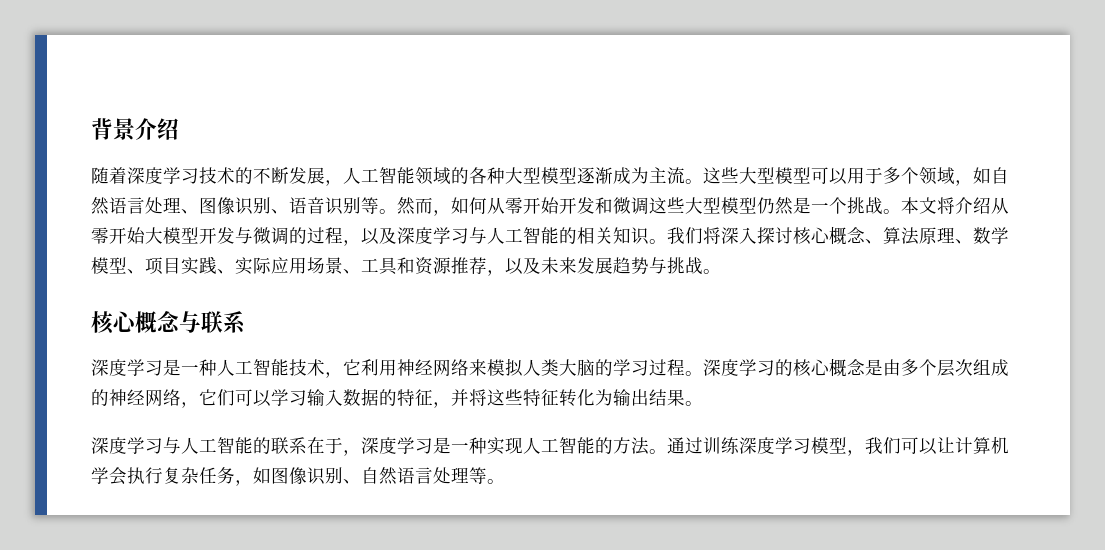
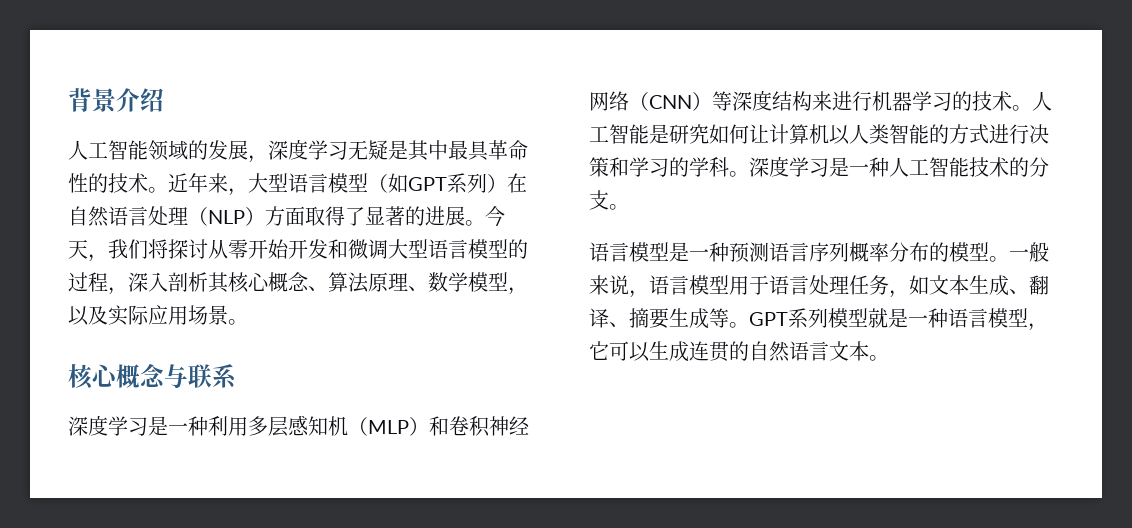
- 随着深度学习技术的不断发展，人工智能领域的各种大型模型逐渐成为主流。这些大型模型可以用于多个领域，如自然语言处理、图像识别、语音识别等。然而，如何从零开始开发和微调这些大型模型仍然是一个挑战。本文将介绍从零开始大模型开发与微调的过程，以及深度学习与人工智能的相关知识。我们将深入探讨核心概念、算法原理、数学模型、项目实践、实际应用场景、工具和资源推荐，以及未来发展趋势与挑战。
+ 人工智能领域的发展，深度学习无疑是其中最具革命性的技术。近年来，大型语言模型（如GPT系列）在自然语言处理（NLP）方面取得了显著的进展。今天，我们将探讨从零开始开发和微调大型语言模型的过程，深入剖析其核心概念、算法原理、数学模型，以及实际应用场景。
- 深度学习是一种人工智能技术，它利用神经网络来模拟人类大脑的学习过程。深度学习的核心概念是由多个层次组成的神经网络，它们可以学习输入数据的特征，并将这些特征转化为输出结果。
- 深度学习与人工智能的联系在于，深度学习是一种实现人工智能的方法。通过训练深度学习模型，我们可以让计算机学会执行复杂任务，如图像识别、自然语言处理等。
+ 深度学习是一种利用多层感知机（MLP）和卷积神经网络（CNN）等深度结构来进行机器学习的技术。人工智能是研究如何让计算机以人类智能的方式进行决策和学习的学科。深度学习是一种人工智能技术的分支。
+ 语言模型是一种预测语言序列概率分布的模型。一般来说，语言模型用于语言处理任务，如文本生成、翻译、摘要生成等。GPT系列模型就是一种语言模型，它可以生成连贯的自然语言文本。

